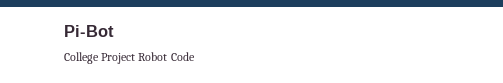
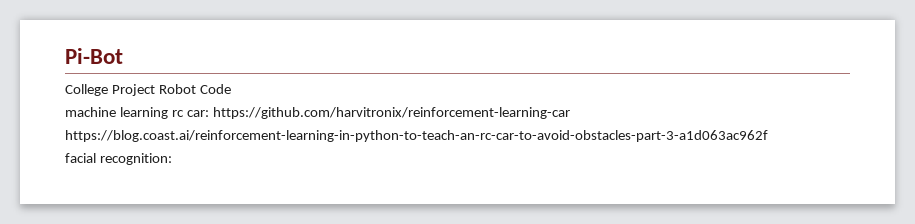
+ machine learning rc car: https://github.com/harvitronix/reinforcement-learning-car
+ https://blog.coast.ai/reinforcement-learning-in-python-to-teach-an-rc-car-to-avoid-obstacles-part-3-a1d063ac962f
+ facial recognition:

